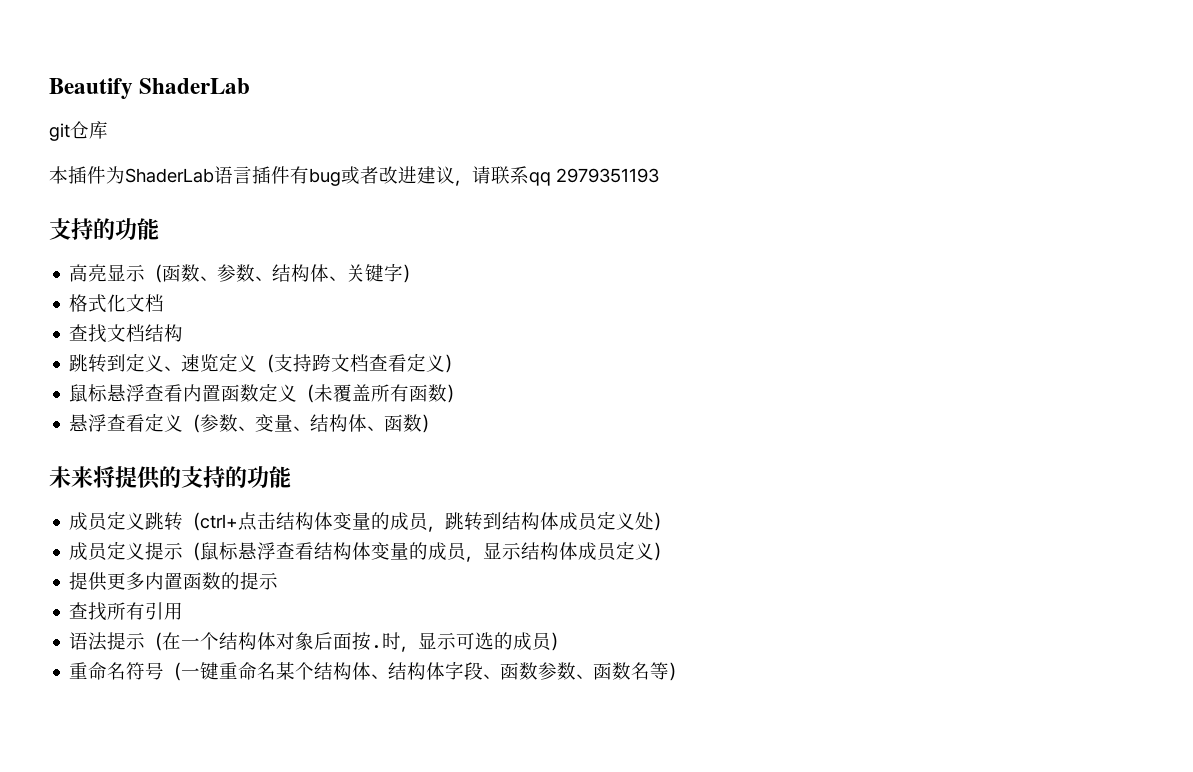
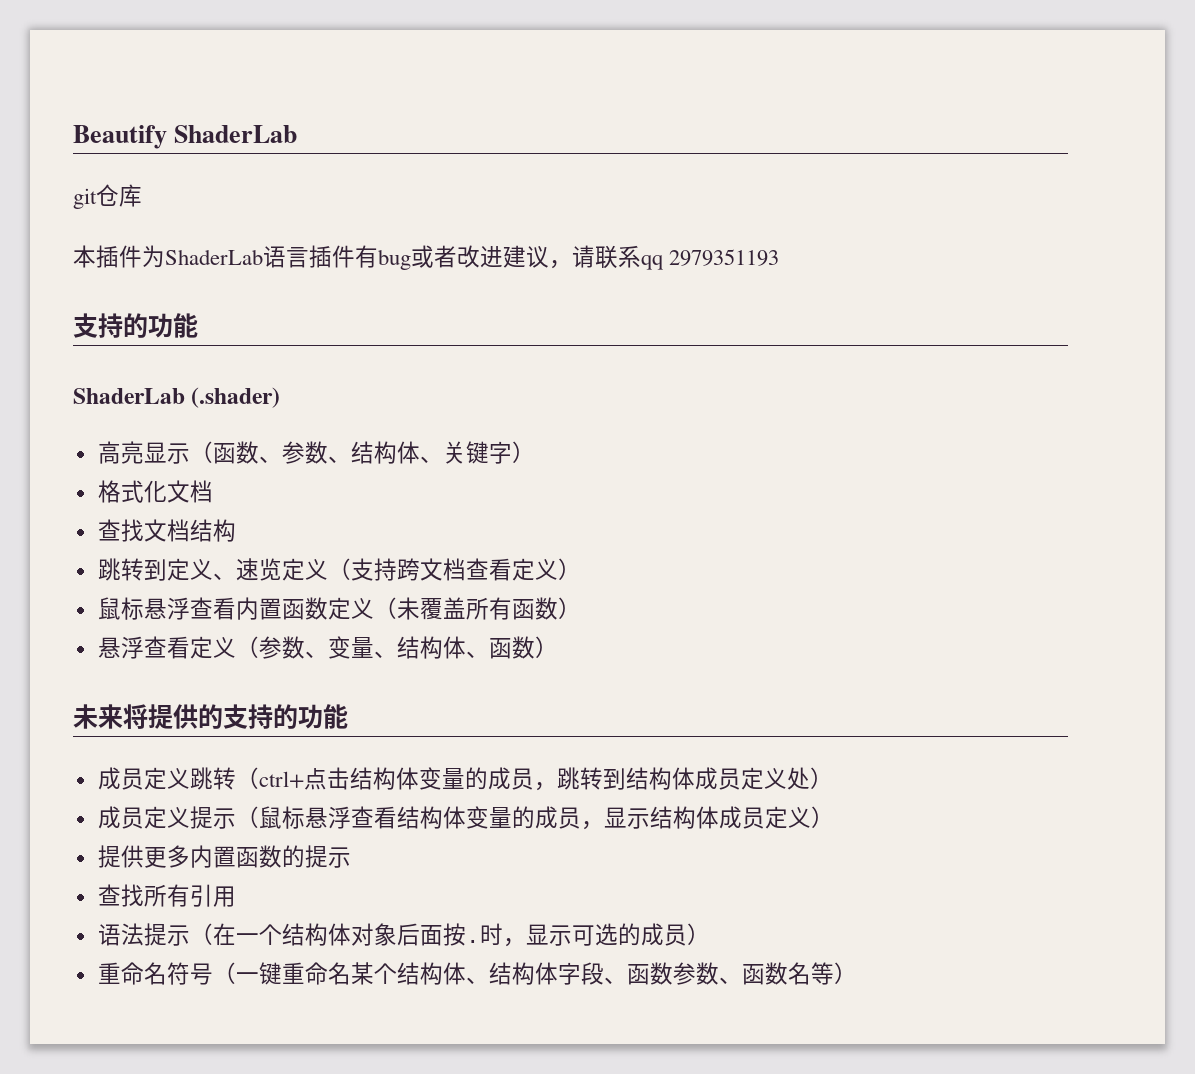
+ ShaderLab (.shader)

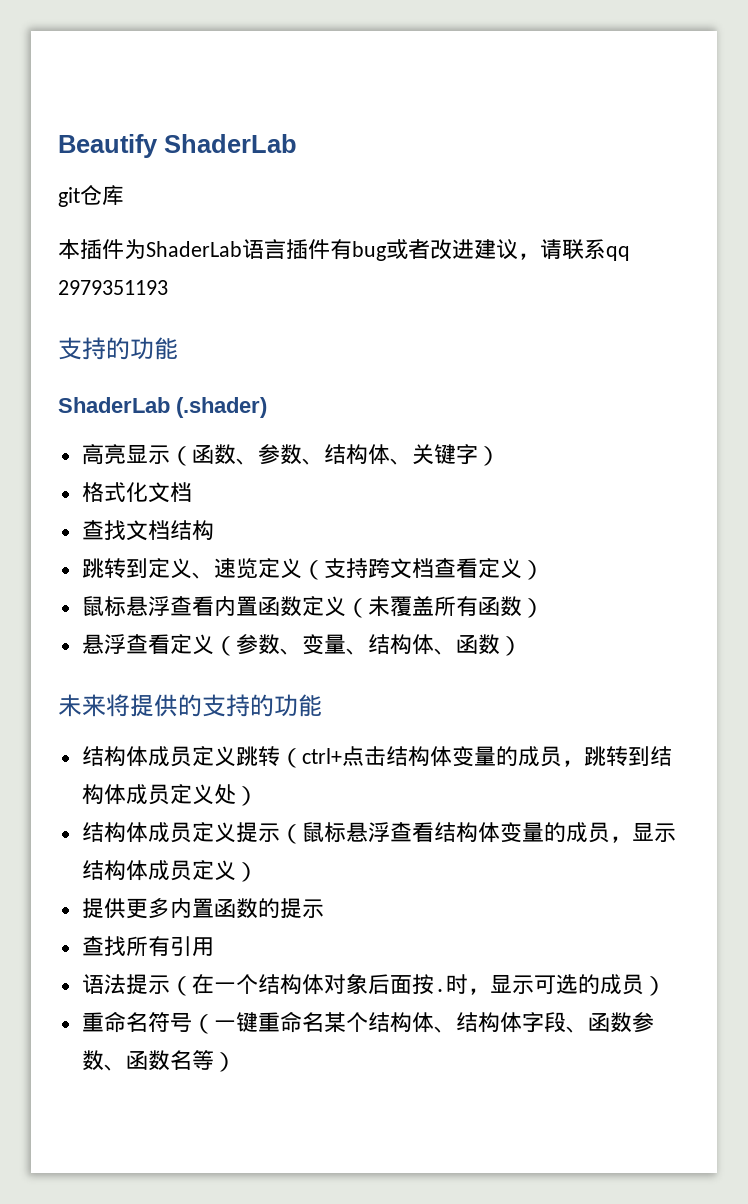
- 成员定义跳转（ctrl+点击结构体变量的成员，跳转到结构体成员定义处）
+ 结构体成员定义跳转（ctrl+点击结构体变量的成员，跳转到结构体成员定义处）
- 成员定义提示（鼠标悬浮查看结构体变量的成员，显示结构体成员定义）
+ 结构体成员定义提示（鼠标悬浮查看结构体变量的成员，显示结构体成员定义）

